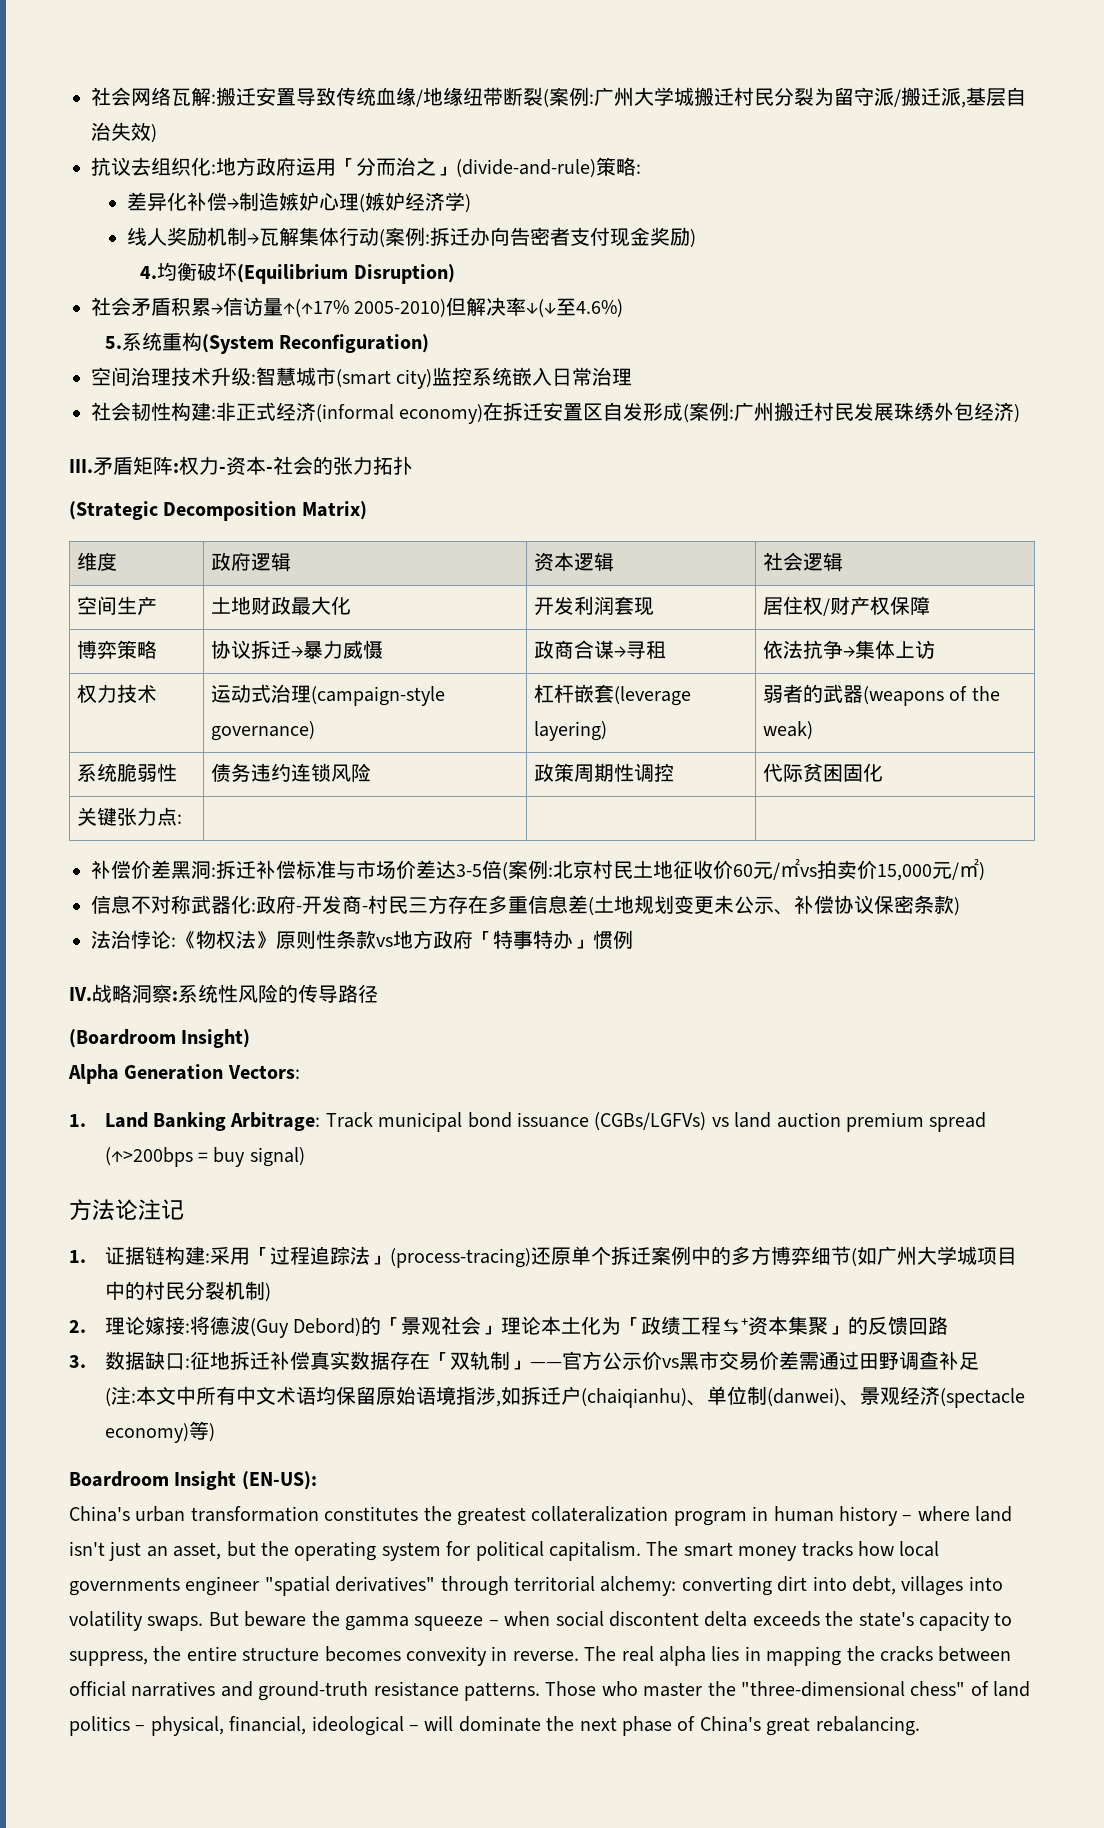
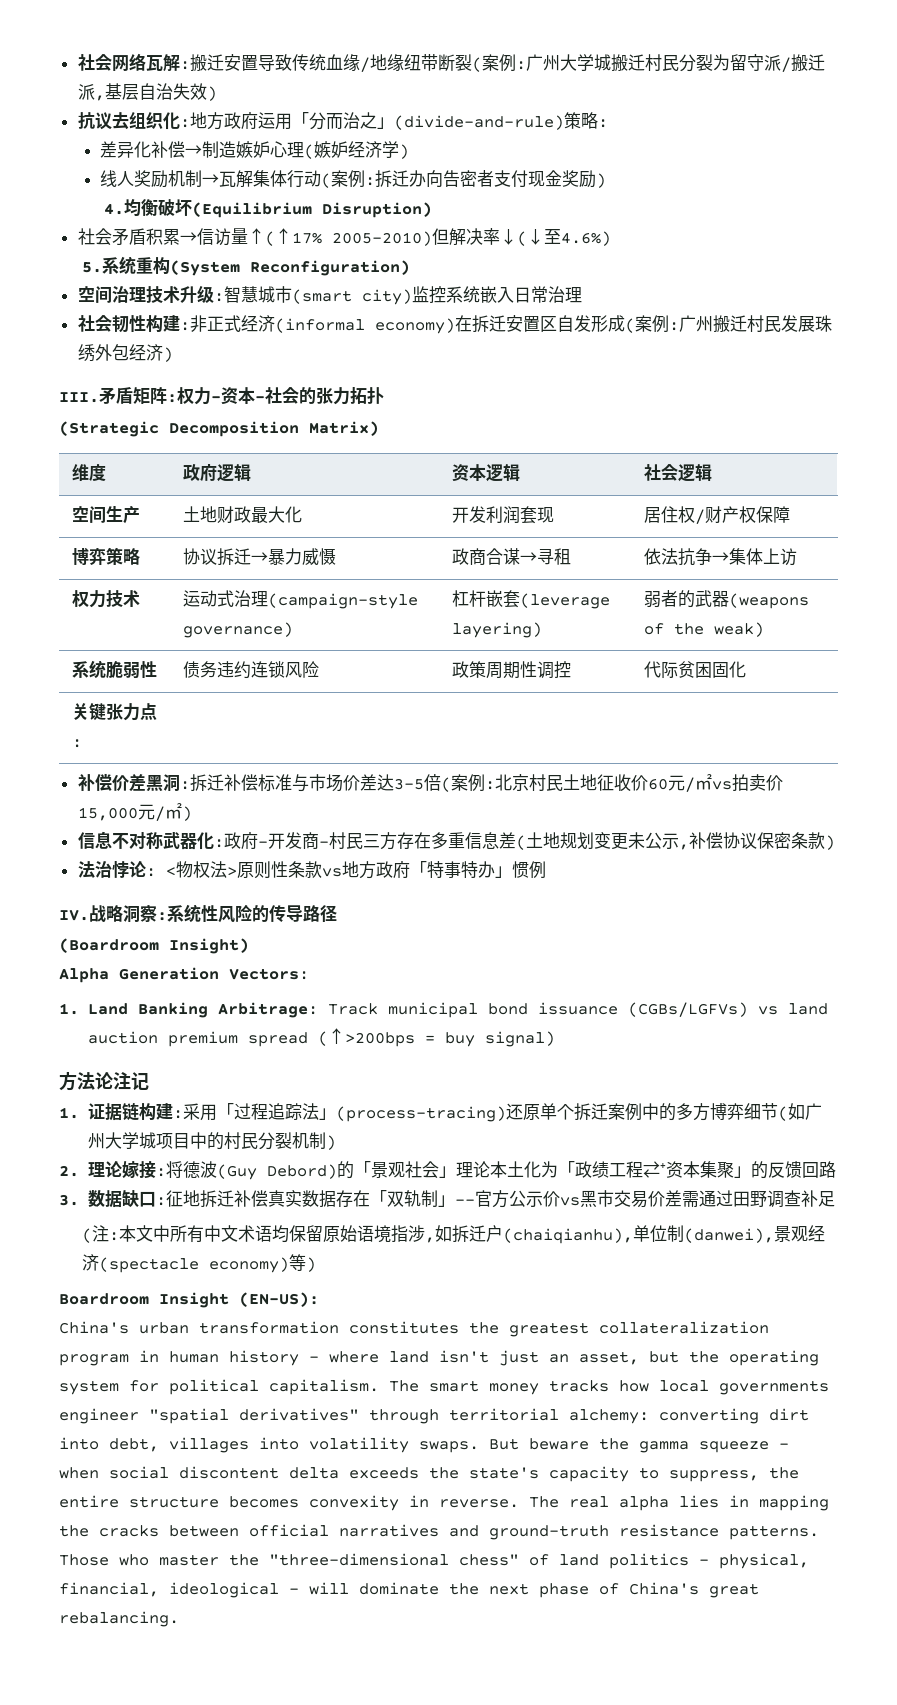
- 信息不对称武器化:政府-开发商-村民三方存在多重信息差(土地规划变更未公示、补偿协议保密条款)
+ 信息不对称武器化:政府-开发商-村民三方存在多重信息差(土地规划变更未公示,补偿协议保密条款)
- 法治悖论:《物权法》原则性条款vs地方政府「特事特办」惯例
+ 法治悖论: <物权法>原则性条款vs地方政府「特事特办」惯例
- 3.数据缺口:征地拆迁补偿真实数据存在「双轨制」——官方公示价vs黑市交易价差需通过田野调查补足
+ 3.数据缺口:征地拆迁补偿真实数据存在「双轨制」--官方公示价vs黑市交易价差需通过田野调查补足
- (注:本文中所有中文术语均保留原始语境指涉,如拆迁户(chaiqianhu)、单位制(danwei)、景观经济(spectacle economy)等)
+ (注:本文中所有中文术语均保留原始语境指涉,如拆迁户(chaiqianhu),单位制(danwei),景观经济(spectacle economy)等)

